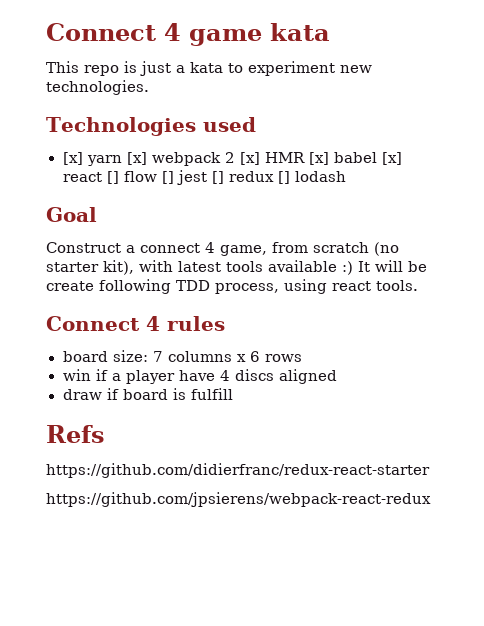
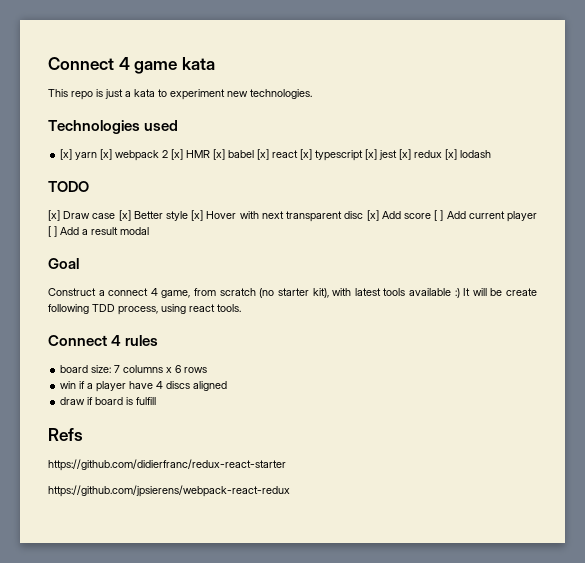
- [x] yarn [x] webpack 2 [x] HMR [x] babel [x] react [] flow [] jest [] redux [] lodash
+ [x] yarn [x] webpack 2 [x] HMR [x] babel [x] react [x] typescript [x] jest [x] redux [x] lodash
+ TODO
+ [x] Draw case [x] Better style [x] Hover with next transparent disc [x] Add score [ ] Add current player [ ] Add a result modal

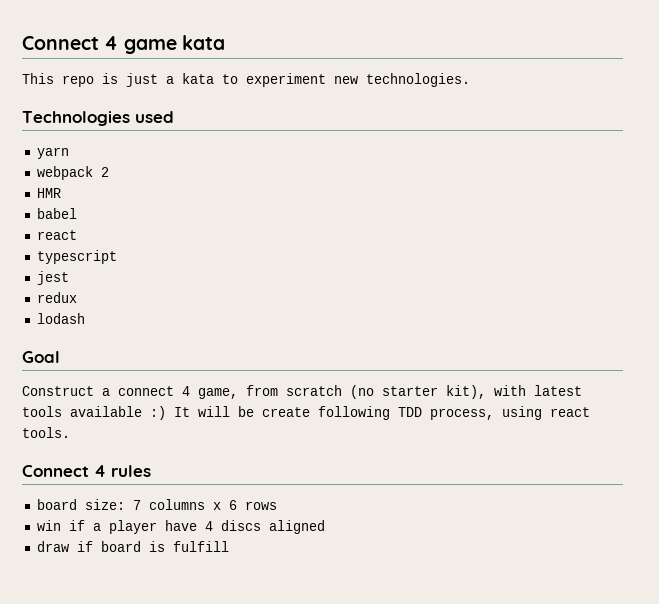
- [x] yarn [x] webpack 2 [x] HMR [x] babel [x] react [x] typescript [x] jest [x] redux [x] lodash
+ yarn
+ webpack 2
+ HMR
+ babel
+ react
+ typescript
+ jest
+ redux
+ lodash
- TODO
- [x] Draw case [x] Better style [x] Hover with next transparent disc [x] Add score [ ] Add current player [ ] Add a result modal
- Refs
- https://github.com/didierfranc/redux-react-starter
- https://github.com/jpsierens/webpack-react-redux

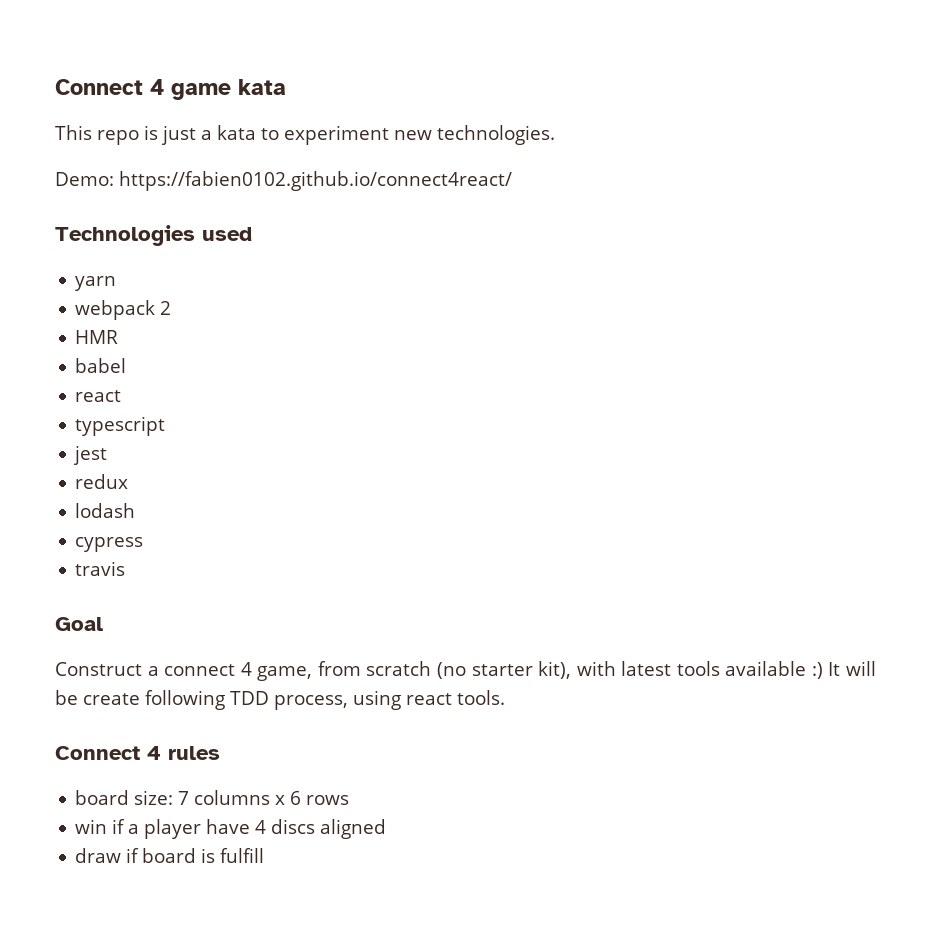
+ Demo: https://fabien0102.github.io/connect4react/
+ cypress
+ travis

